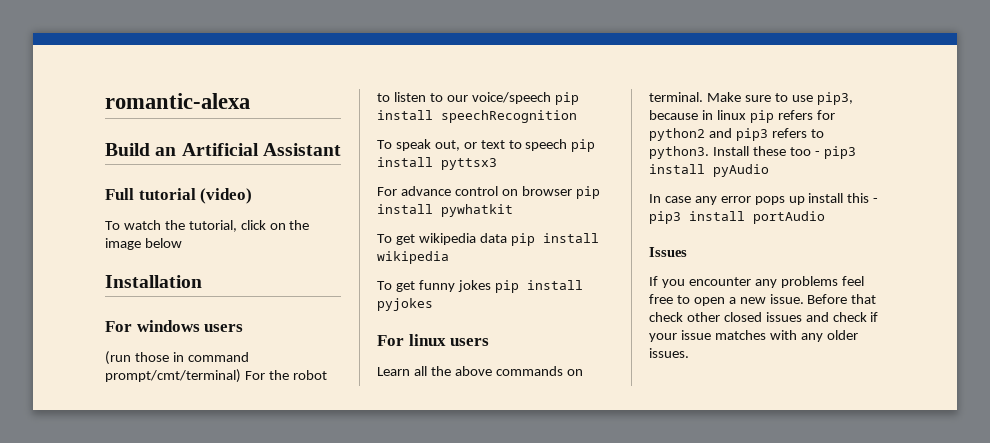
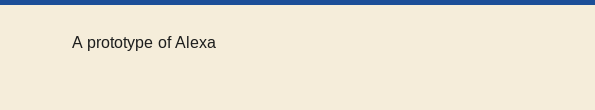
- romantic-alexa
- Build an Artificial Assistant
- Full tutorial (video)
- To watch the tutorial, click on the image below
- Installation
- For windows users
- (run those in command prompt/cmt/terminal) For the robot to listen to our voice/speech pip install speechRecognition
- To speak out, or text to speech pip install pyttsx3
- For advance control on browser pip install pywhatkit
- To get wikipedia data pip install wikipedia
- To get funny jokes pip install pyjokes
- For linux users
- Learn all the above commands on terminal. Make sure to use pip3, because in linux pip refers for python2 and pip3 refers to python3. Install these too - pip3 install pyAudio
- In case any error pops up install this - pip3 install portAudio
- Issues
- If you encounter any problems feel free to open a new issue. Before that check other closed issues and check if your issue matches with any older issues.
+ A prototype of Alexa

